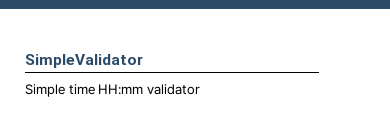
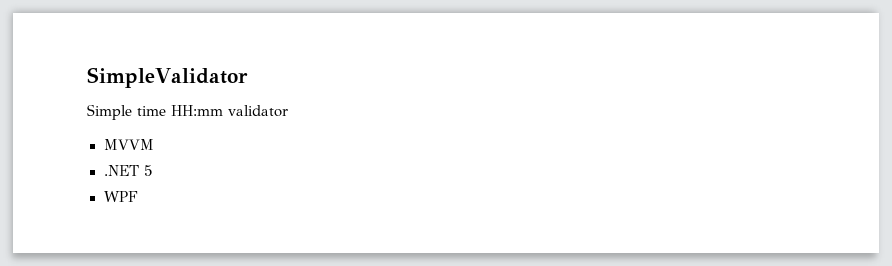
+ MVVM
+ .NET 5
+ WPF

